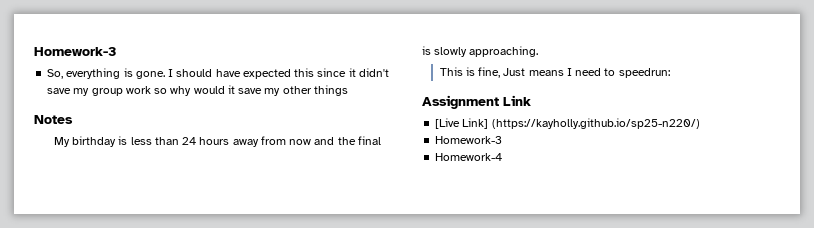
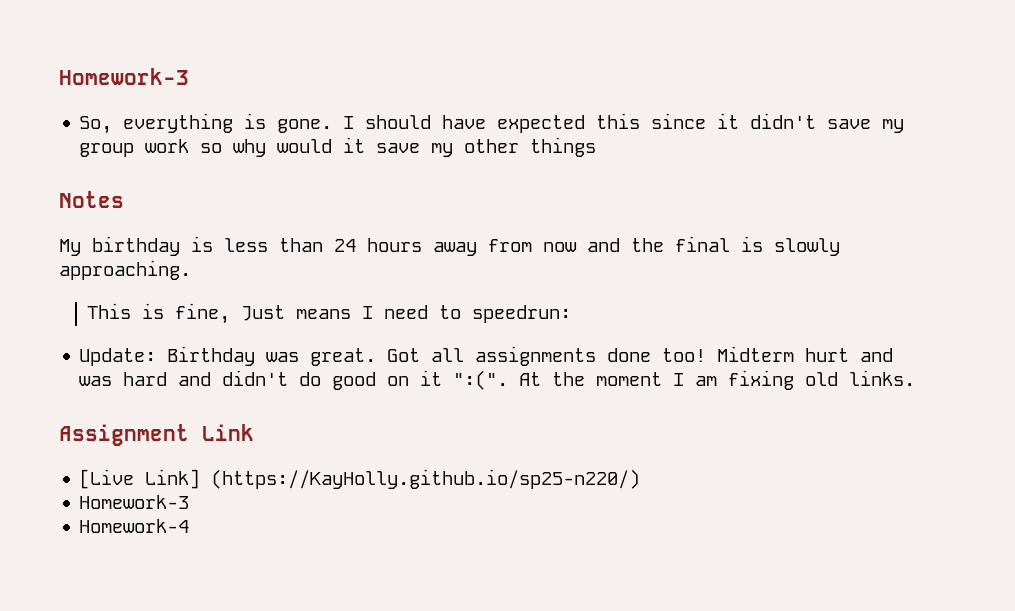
+ Update: Birthday was great. Got all assignments done too! Midterm hurt and was hard and didn't do good on it ":(". At the moment I am fixing old links.
- [Live Link] (https://kayholly.github.io/sp25-n220/)
+ [Live Link] (https://KayHolly.github.io/sp25-n220/)

